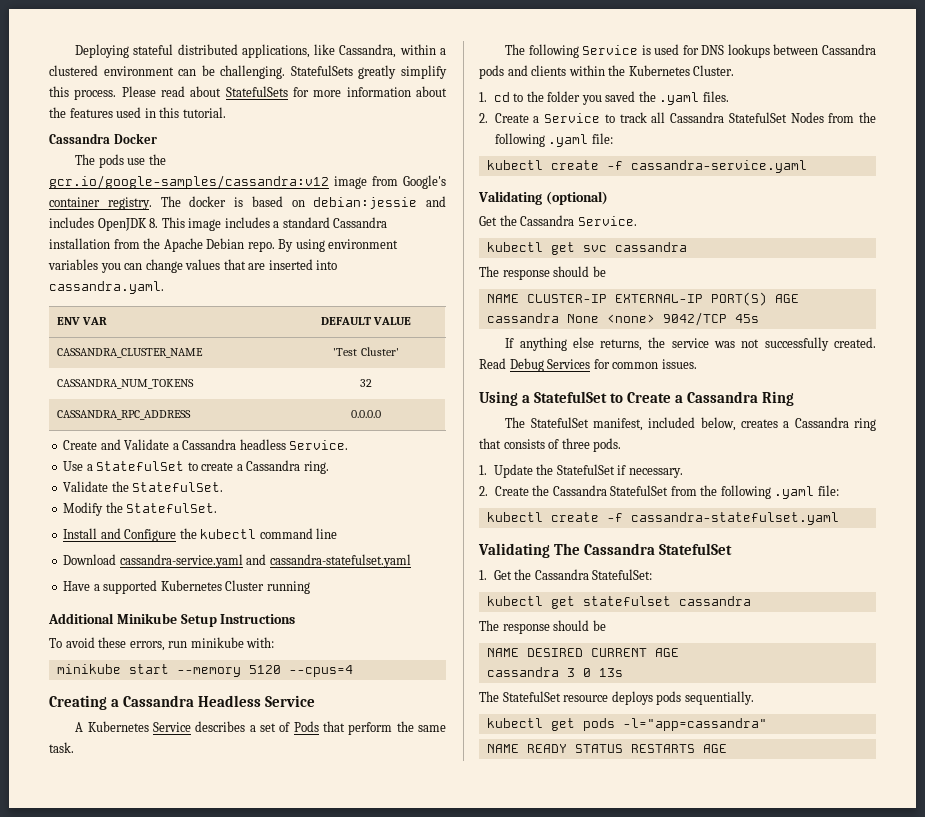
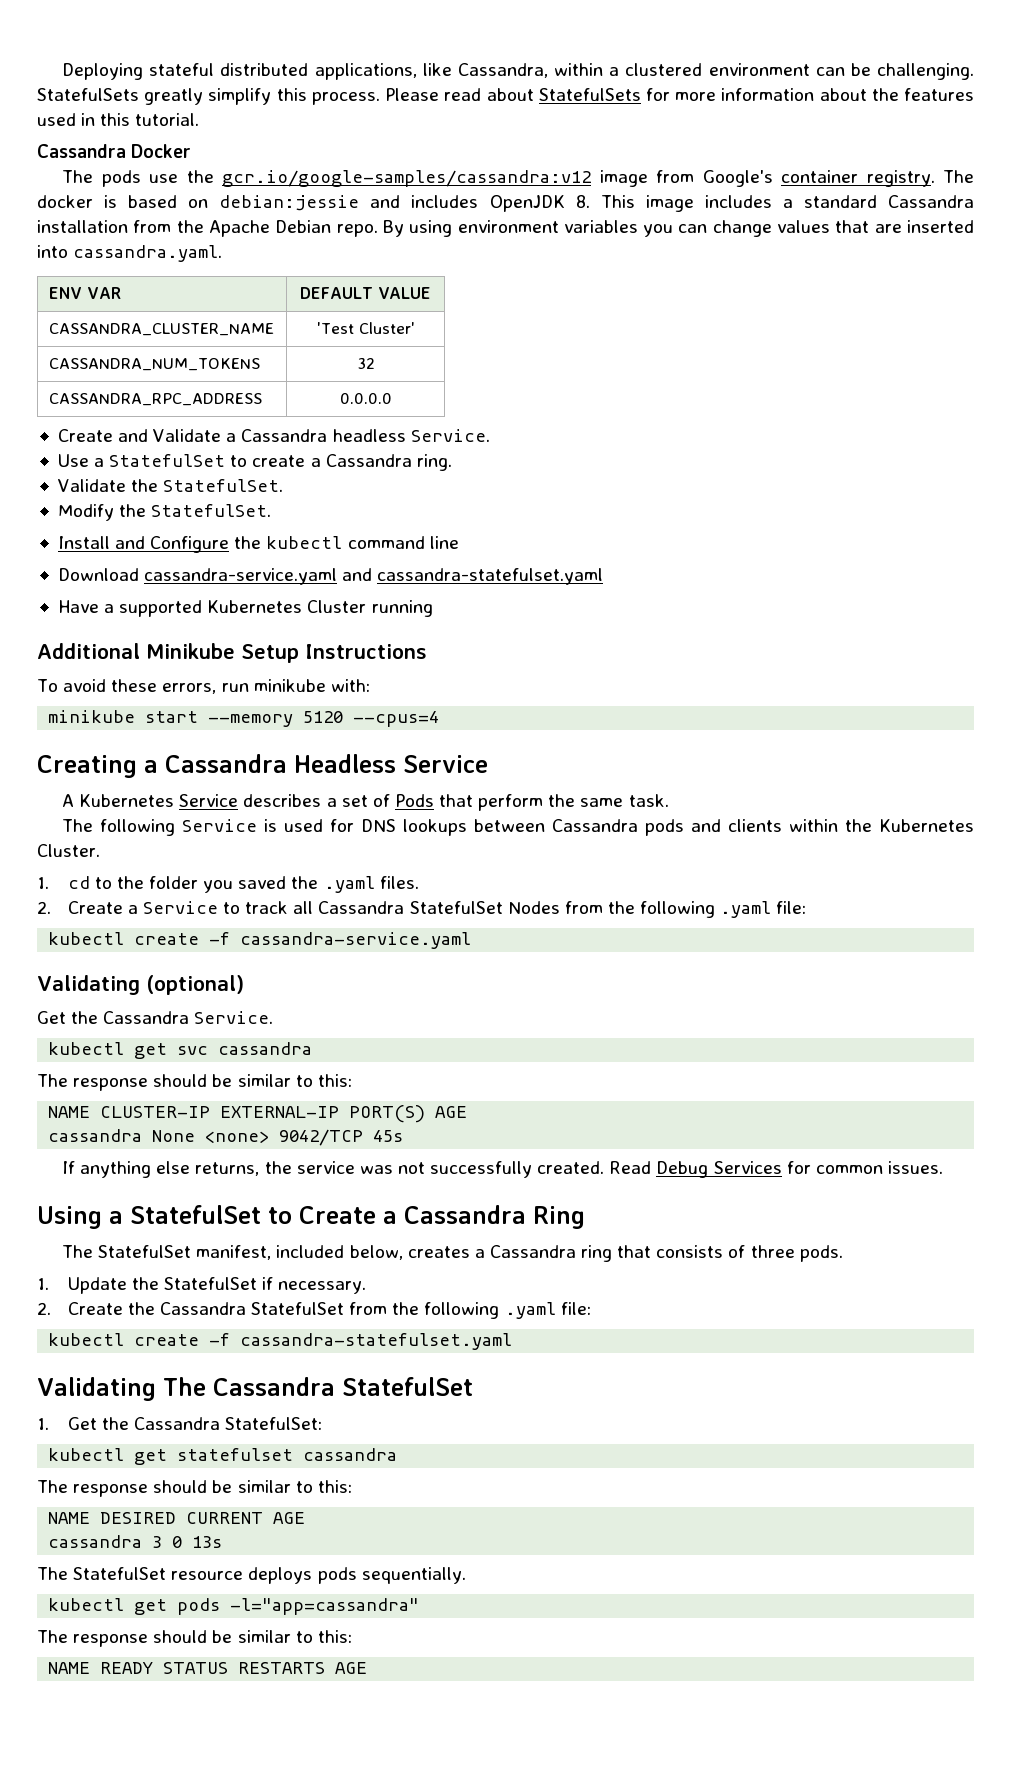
  kubectl get svc cassandra
- The response should be
+ The response should be similar to this:
  kubectl get statefulset cassandra
- The response should be
+ The response should be similar to this:
  kubectl get pods -l="app=cassandra"
+ The response should be similar to this:

